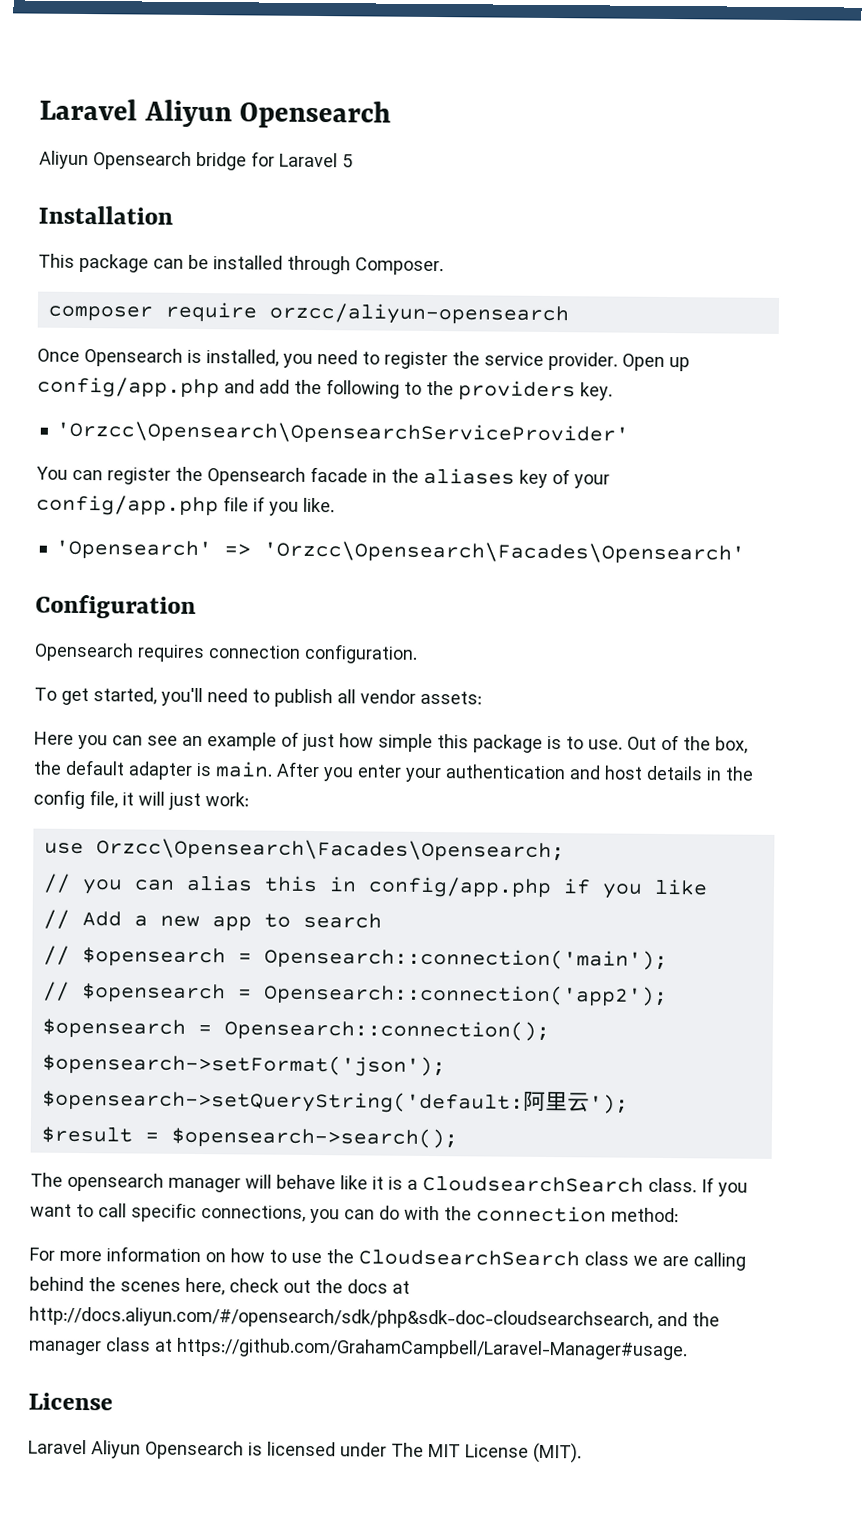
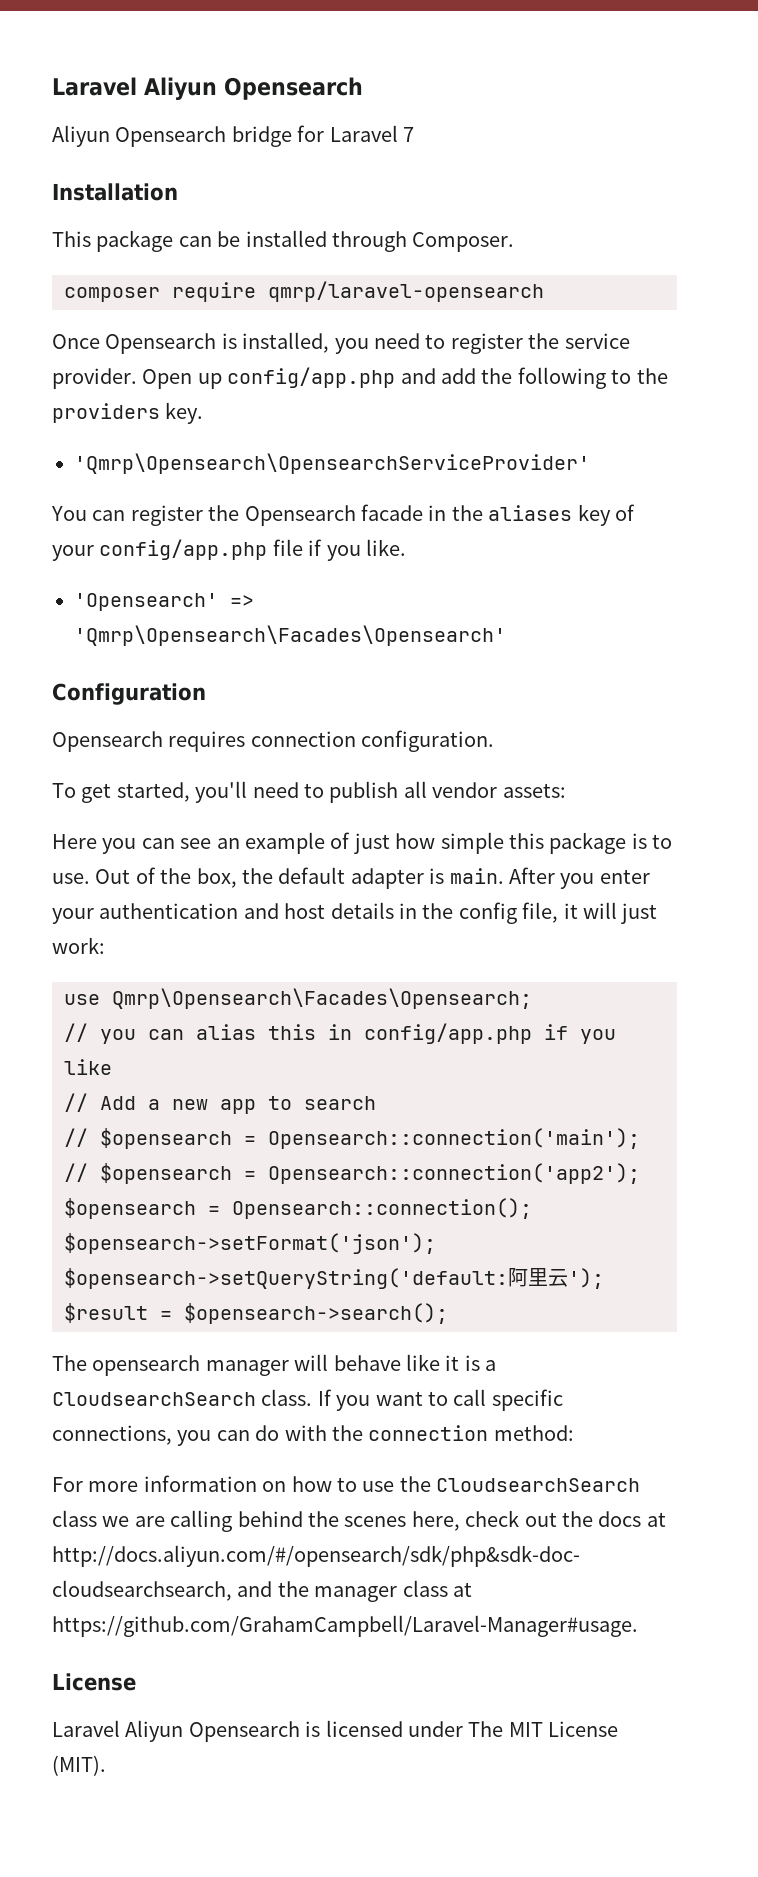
- Aliyun Opensearch bridge for Laravel 5
+ Aliyun Opensearch bridge for Laravel 7
- composer require orzcc/aliyun-opensearch
+ composer require qmrp/laravel-opensearch
- 'Orzcc\Opensearch\OpensearchServiceProvider'
+ 'Qmrp\Opensearch\OpensearchServiceProvider'
- 'Opensearch' => 'Orzcc\Opensearch\Facades\Opensearch'
+ 'Opensearch' => 'Qmrp\Opensearch\Facades\Opensearch'
- use Orzcc\Opensearch\Facades\Opensearch;
+ use Qmrp\Opensearch\Facades\Opensearch;

